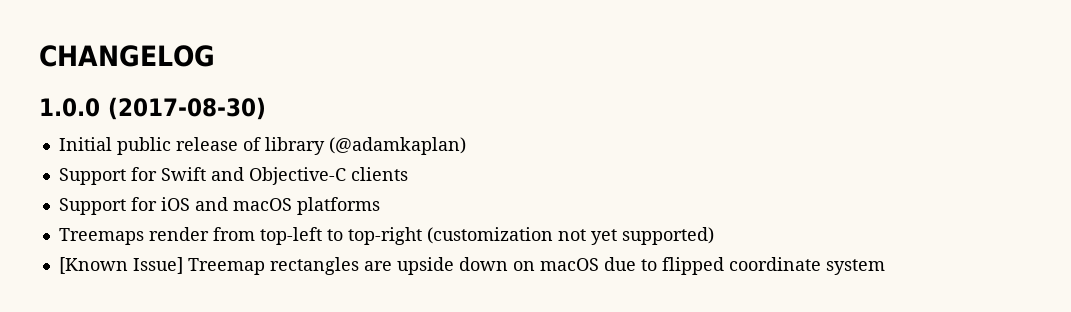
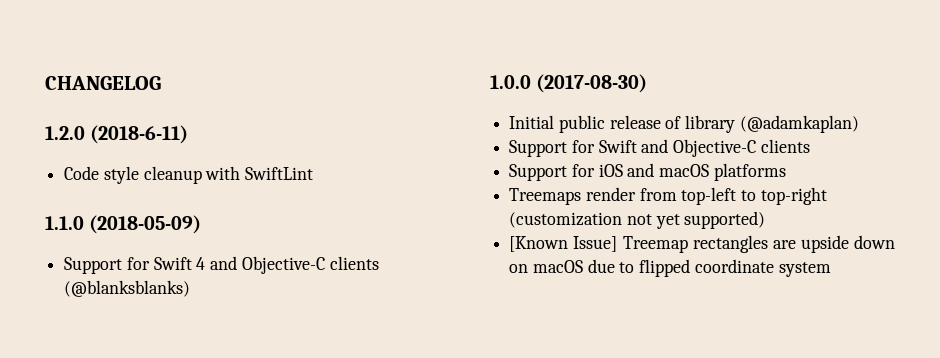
+ 1.2.0 (2018-6-11)
+ Code style cleanup with SwiftLint
+ 1.1.0 (2018-05-09)
+ Support for Swift 4 and Objective-C clients (@blanksblanks)

